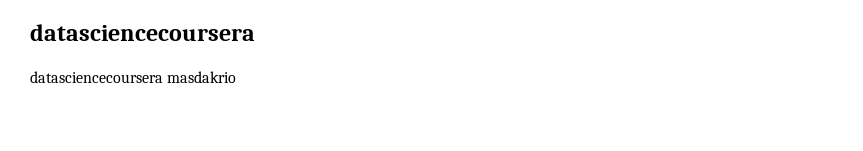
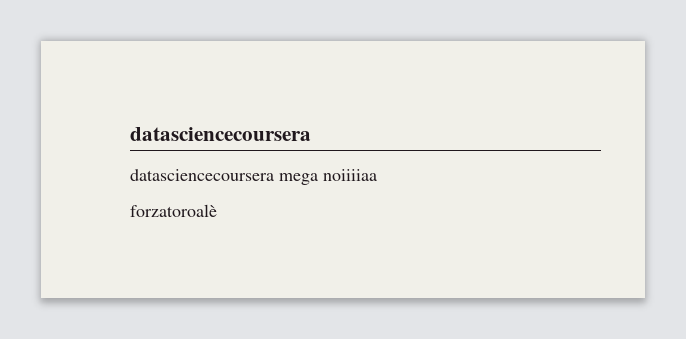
- datasciencecoursera masdakrio
+ datasciencecoursera mega noiiiiaa
+ forzatoroalè

